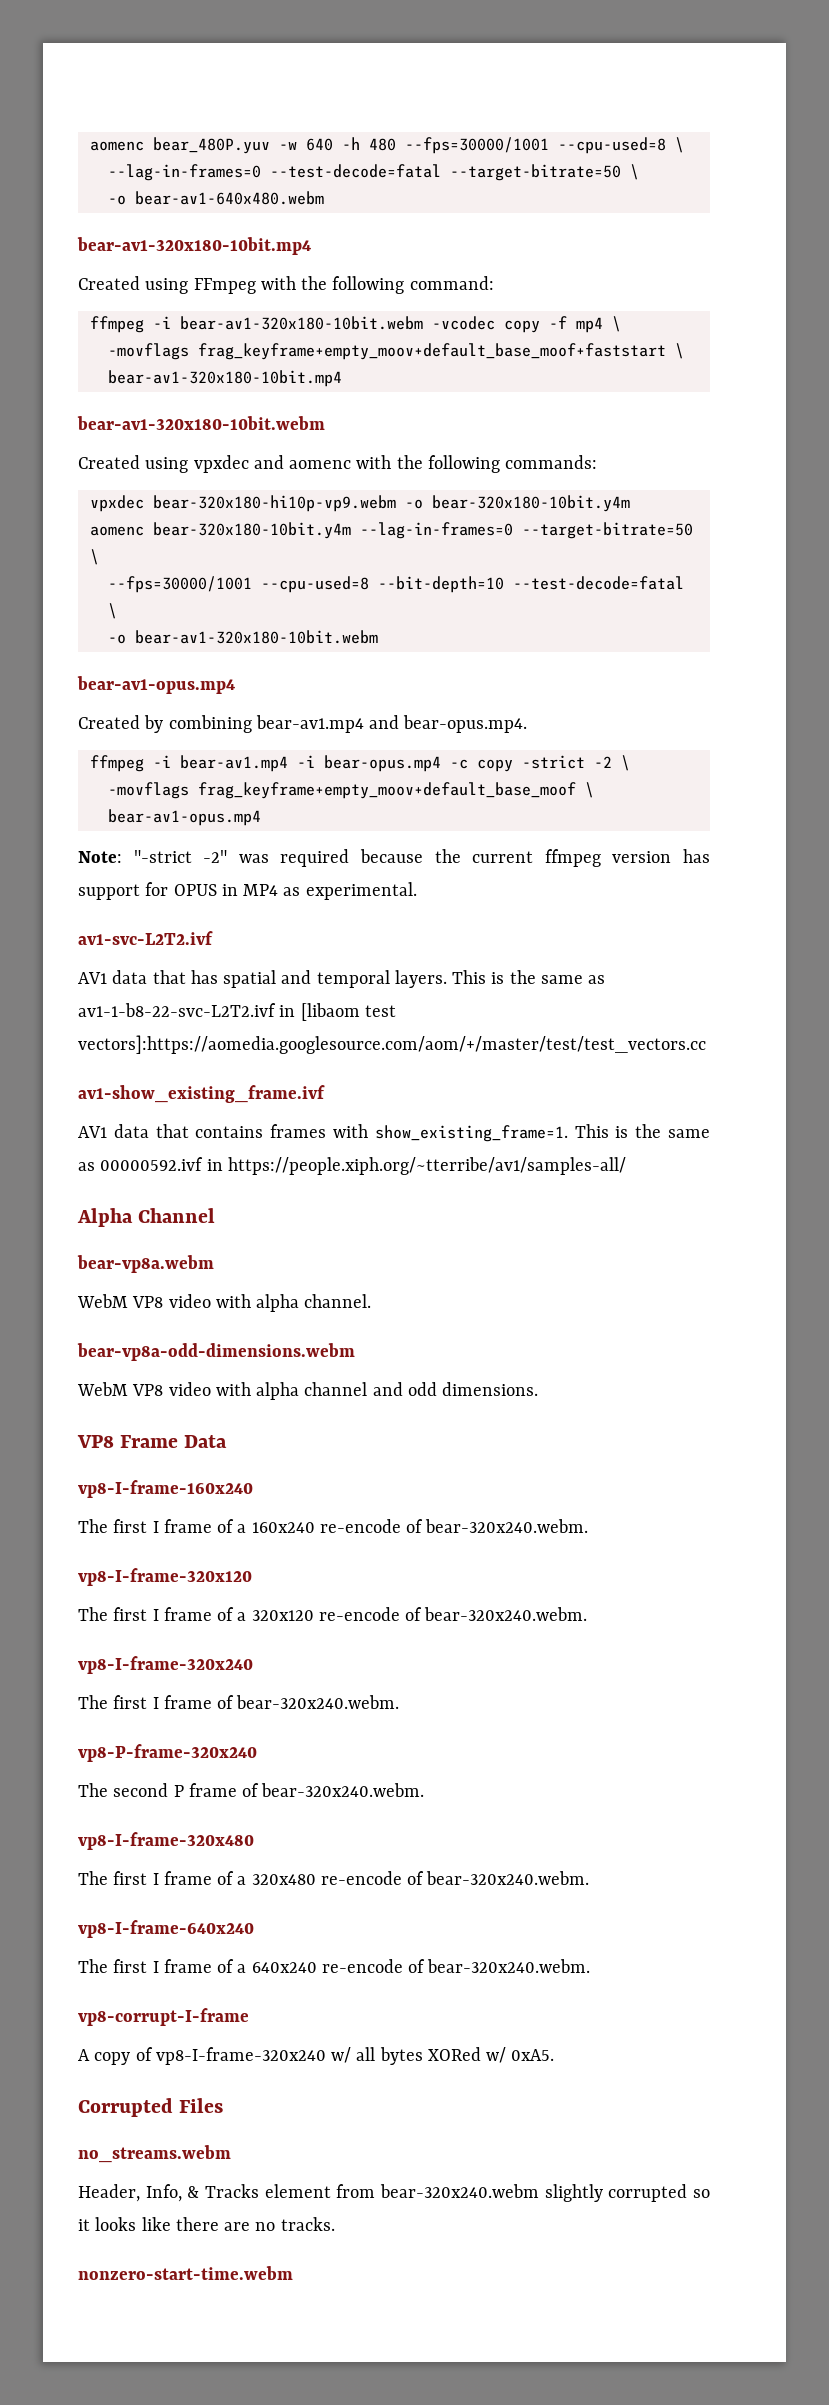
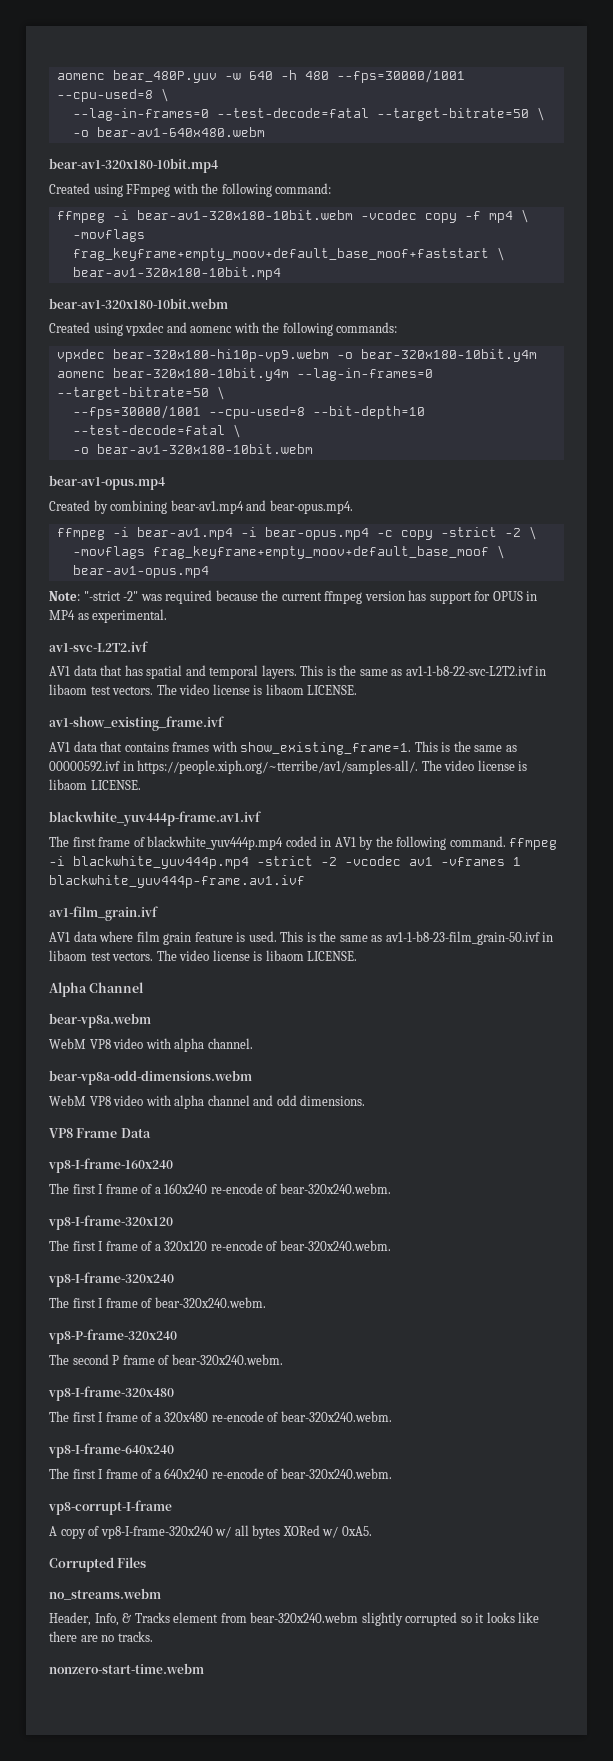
- This is the same as av1-1-b8-22-svc-L2T2.ivf in [libaom test vectors]:https://aomedia.googlesource.com/aom/+/master/test/test_vectors.cc
+ This is the same as av1-1-b8-22-svc-L2T2.ivf in libaom test vectors. The video license is libaom LICENSE.
- This is the same as 00000592.ivf in https://people.xiph.org/~tterribe/av1/samples-all/
+ This is the same as 00000592.ivf in https://people.xiph.org/~tterribe/av1/samples-all/. The video license is libaom LICENSE.
+ blackwhite_yuv444p-frame.av1.ivf
+ The first frame of blackwhite_yuv444p.mp4 coded in AV1 by the following command. ffmpeg -i blackwhite_yuv444p.mp4 -strict -2 -vcodec av1 -vframes 1 blackwhite_yuv444p-frame.av1.ivf
+ av1-film_grain.ivf
+ AV1 data where film grain feature is used. This is the same as av1-1-b8-23-film_grain-50.ivf in libaom test vectors. The video license is libaom LICENSE.

